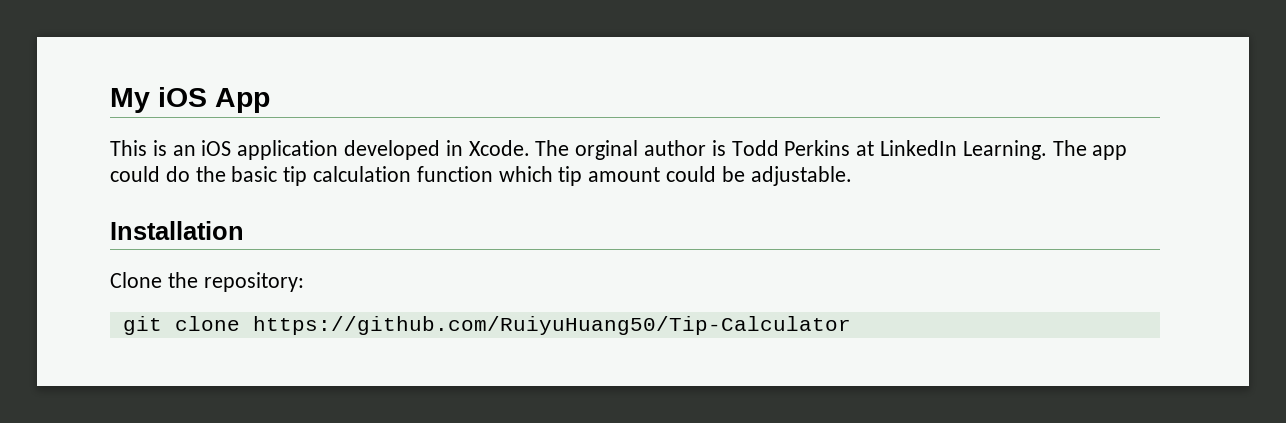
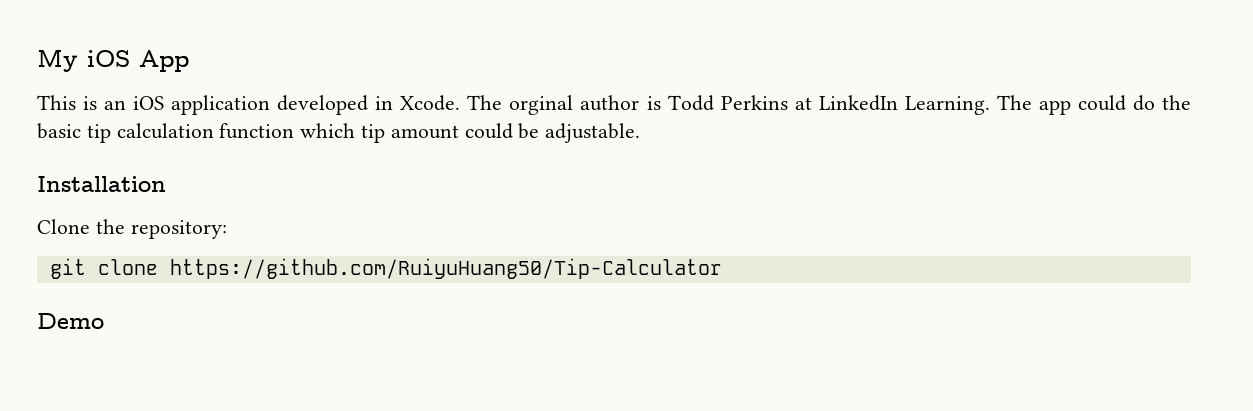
+ Demo

